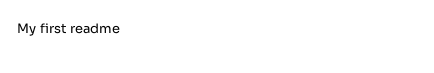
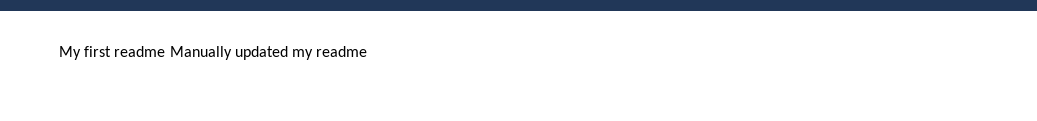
- My first readme
+ My first readme Manually updated my readme

